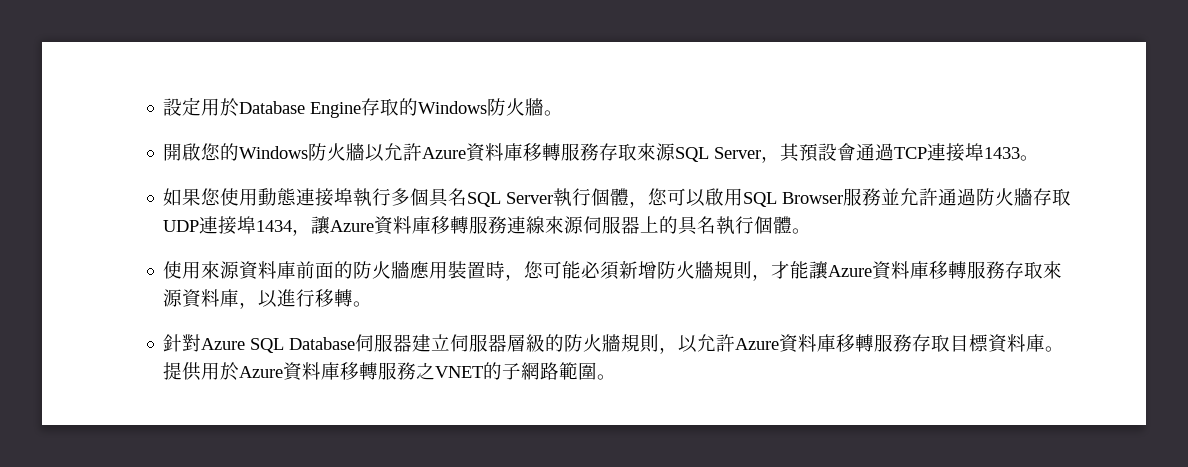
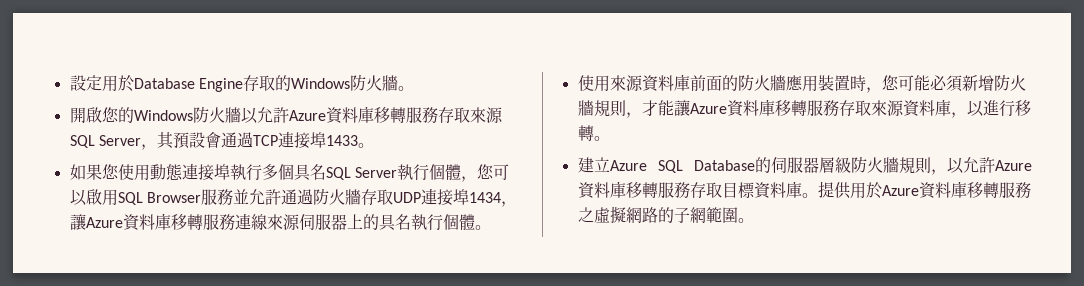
- 針對Azure SQL Database伺服器建立伺服器層級的防火牆規則，以允許Azure資料庫移轉服務存取目標資料庫。
+ 建立Azure SQL Database的伺服器層級防火牆規則，以允許Azure資料庫移轉服務存取目標資料庫。
- 提供用於Azure資料庫移轉服務之VNET的子網路範圍。
+ 提供用於Azure資料庫移轉服務之虛擬網路的子網範圍。

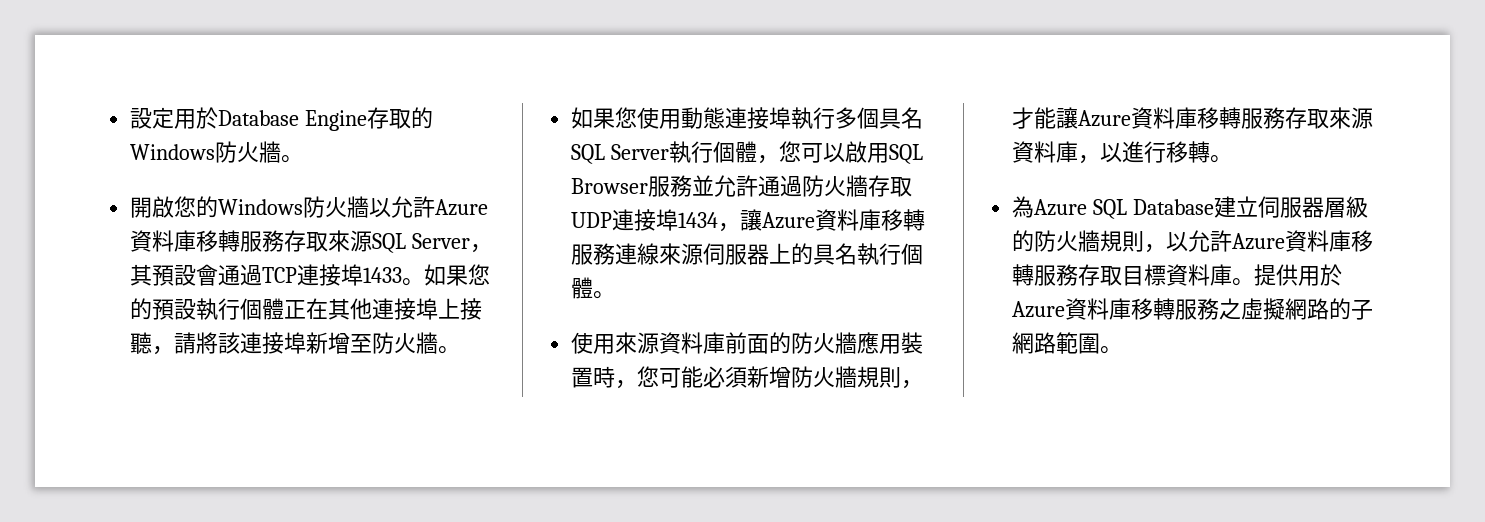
+ 如果您的預設執行個體正在其他連接埠上接聽，請將該連接埠新增至防火牆。
- 建立Azure SQL Database的伺服器層級防火牆規則，以允許Azure資料庫移轉服務存取目標資料庫。
+ 為Azure SQL Database建立伺服器層級的防火牆規則，以允許Azure資料庫移轉服務存取目標資料庫。
- 提供用於Azure資料庫移轉服務之虛擬網路的子網範圍。
+ 提供用於Azure資料庫移轉服務之虛擬網路的子網路範圍。

